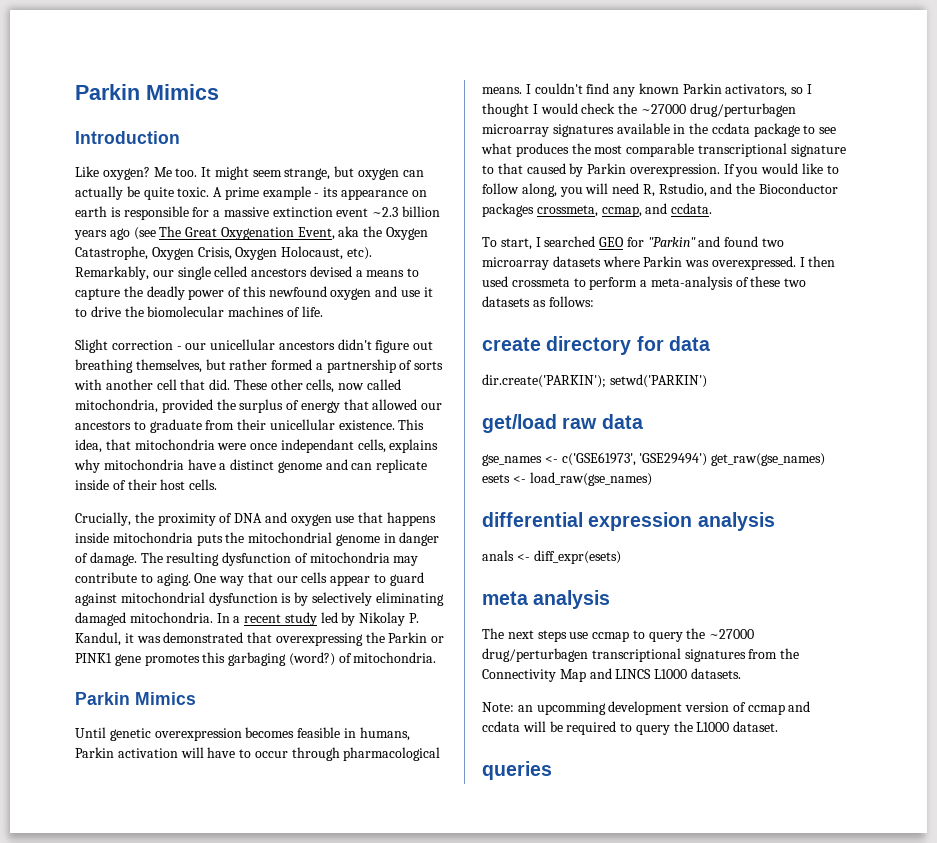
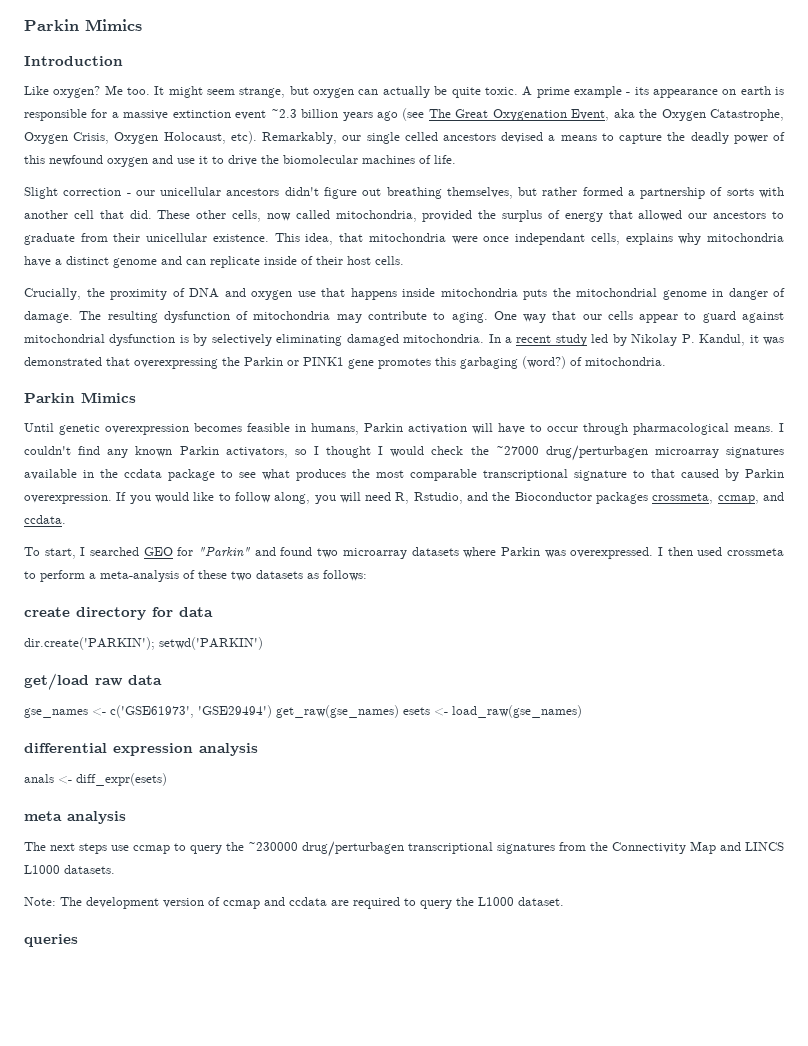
- The next steps use ccmap to query the ~27000 drug/perturbagen transcriptional signatures from the Connectivity Map and LINCS L1000 datasets.
+ The next steps use ccmap to query the ~230000 drug/perturbagen transcriptional signatures from the Connectivity Map and LINCS L1000 datasets.
- Note: an upcomming development version of ccmap and ccdata will be required to query the L1000 dataset.
+ Note: The development version of ccmap and ccdata are required to query the L1000 dataset.

